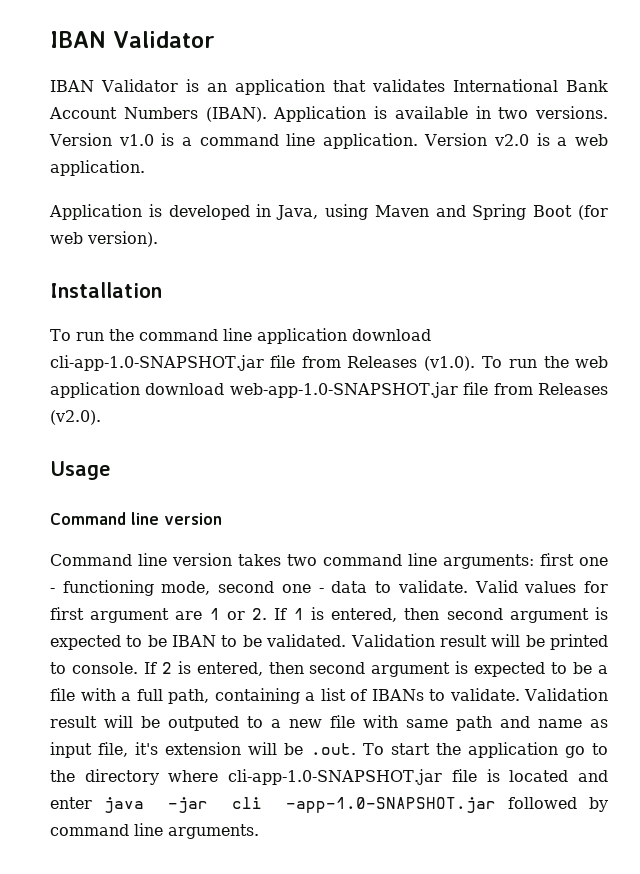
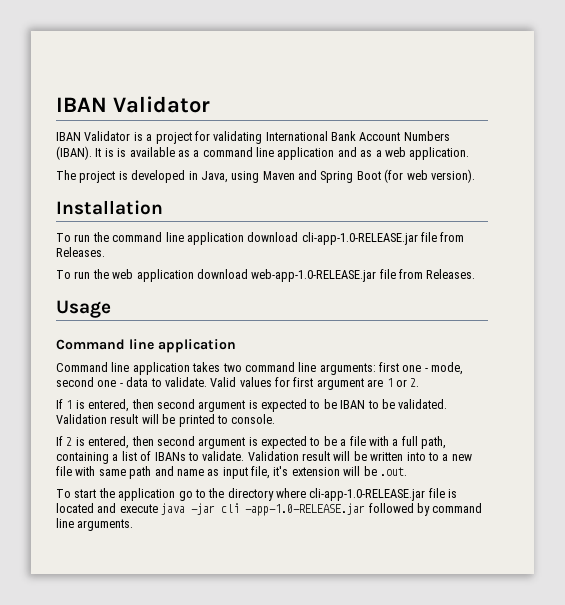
- IBAN Validator is an application that validates International Bank Account Numbers (IBAN).
+ IBAN Validator is a project for validating International Bank Account Numbers (IBAN).
- Application is available in two versions. Version v1.0 is a command line application. Version v2.0 is a web application.
+ It is is available as a command line application and as a web application.
- Application is developed in Java, using Maven and Spring Boot (for web version).
+ The project is developed in Java, using Maven and Spring Boot (for web version).
- To run the command line application download cli-app-1.0-SNAPSHOT.jar file from Releases (v1.0). To run the web application download web-app-1.0-SNAPSHOT.jar file from Releases (v2.0).
+ To run the command line application download cli-app-1.0-RELEASE.jar file from Releases.
+ To run the web application download web-app-1.0-RELEASE.jar file from Releases.
  Usage
- Command line version
- Command line version takes two command line arguments: first one - functioning mode, second one - data to validate.
+ Command line application
+ Command line application takes two command line arguments: first one - mode, second one - data to validate.
- Valid values for first argument are 1 or 2. If 1 is entered, then second argument is expected to be IBAN to be validated.
+ Valid values for first argument are 1 or 2.
+ If 1 is entered, then second argument is expected to be IBAN to be validated.
- Validation result will be printed to console. If 2 is entered, then second argument is expected to be a file with a full path, containing a list of IBANs to validate.
+ Validation result will be printed to console.
+ If 2 is entered, then second argument is expected to be a file with a full path, containing a list of IBANs to validate.
- Validation result will be outputed to a new file with same path and name as input file, it's extension will be .out. To start the application go to the directory where cli-app-1.0-SNAPSHOT.jar file is located and enter java -jar cli -app-1.0-SNAPSHOT.jar followed by command line arguments.
+ Validation result will be written into to a new file with same path and name as input file, it's extension will be .out.
+ To start the application go to the directory where cli-app-1.0-RELEASE.jar file is located and execute java -jar cli -app-1.0-RELEASE.jar followed by command line arguments.

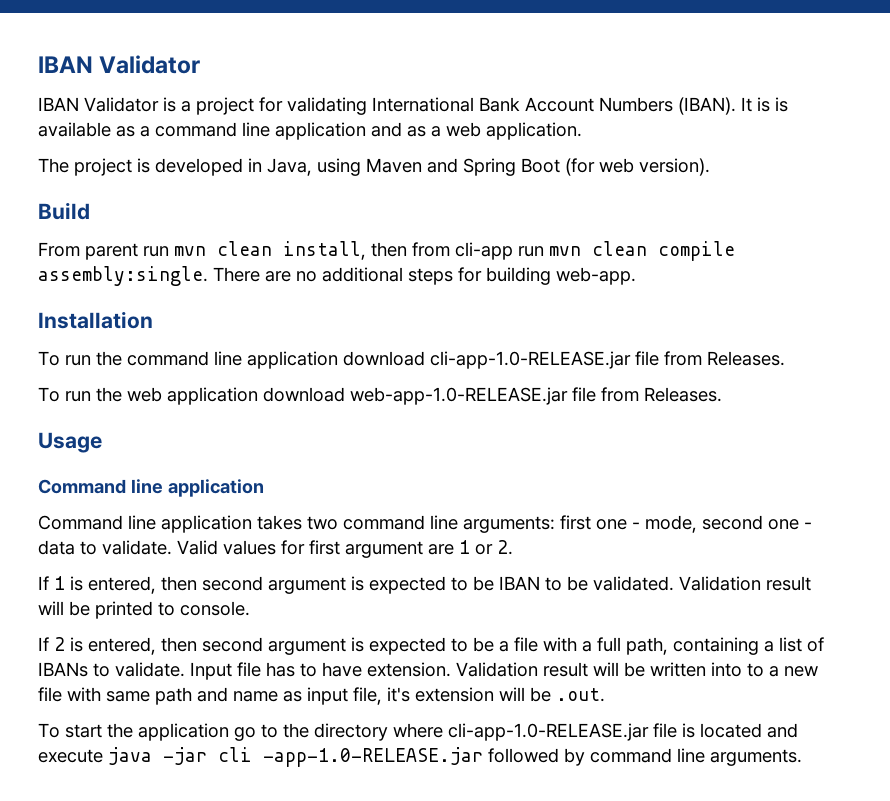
+ Build
+ From parent run mvn clean install, then from cli-app run mvn clean compile assembly:single. There are no additional steps for building web-app.
+ Input file has to have extension.

